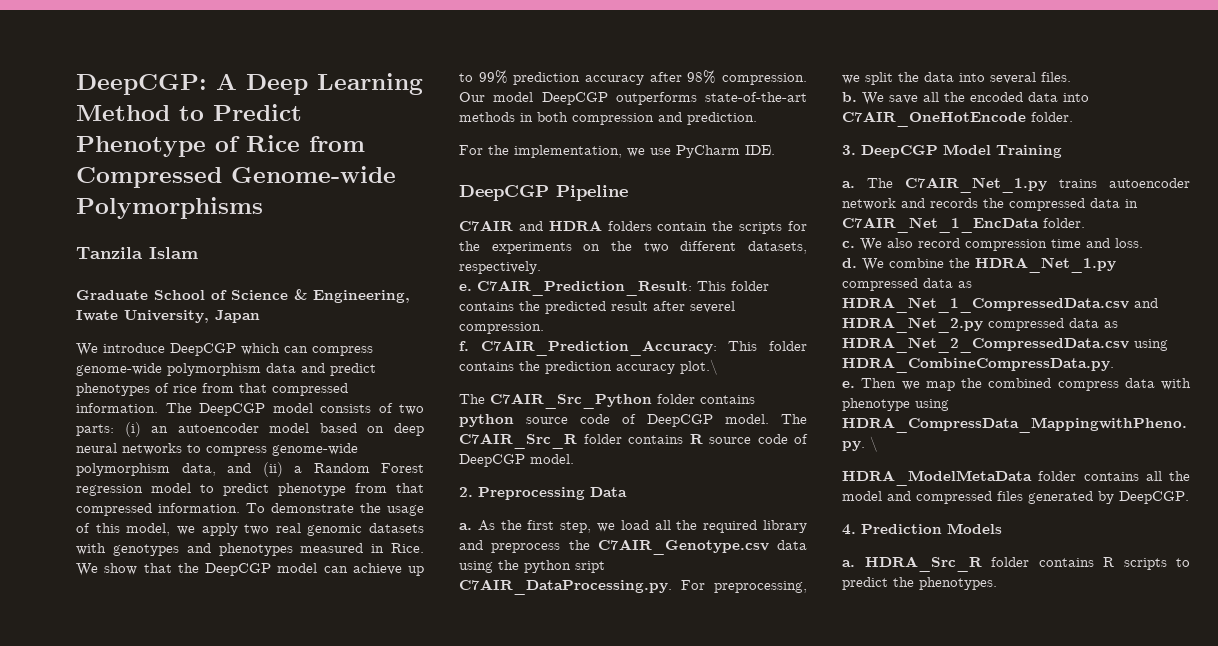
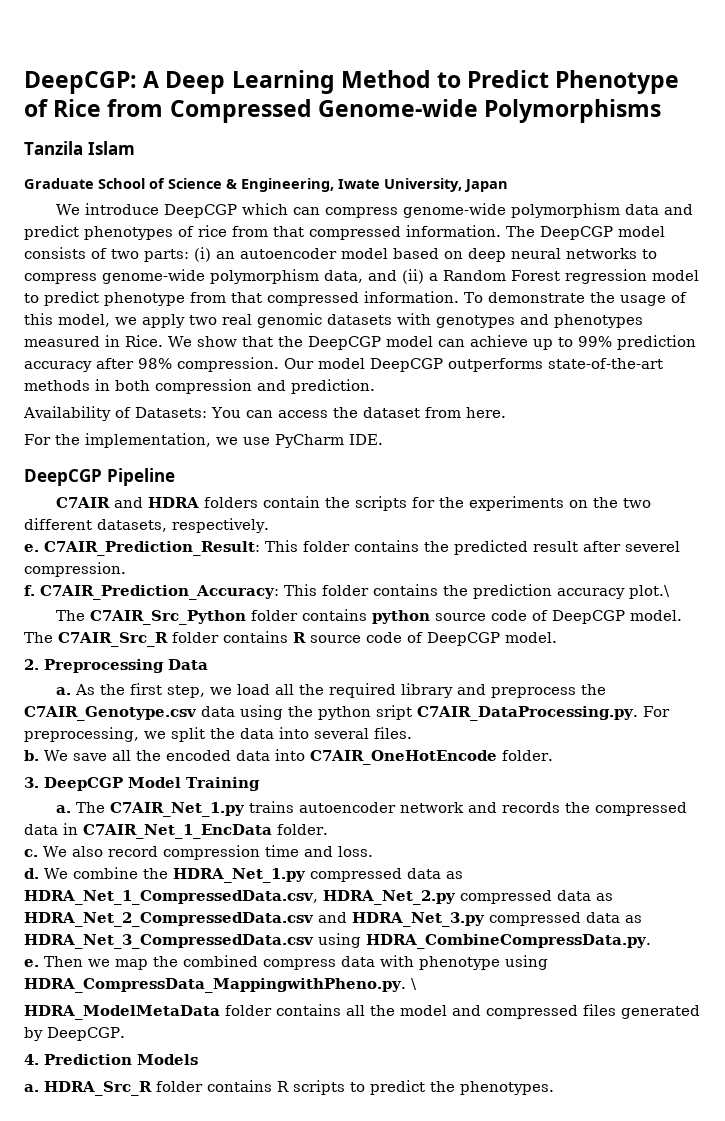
+ Availability of Datasets: You can access the dataset from here.
- We combine the HDRA_Net_1.py compressed data as HDRA_Net_1_CompressedData.csv and HDRA_Net_2.py compressed data as HDRA_Net_2_CompressedData.csv using HDRA_CombineCompressData.py.
+ We combine the HDRA_Net_1.py compressed data as HDRA_Net_1_CompressedData.csv, HDRA_Net_2.py compressed data as HDRA_Net_2_CompressedData.csv and HDRA_Net_3.py compressed data as HDRA_Net_3_CompressedData.csv using HDRA_CombineCompressData.py.

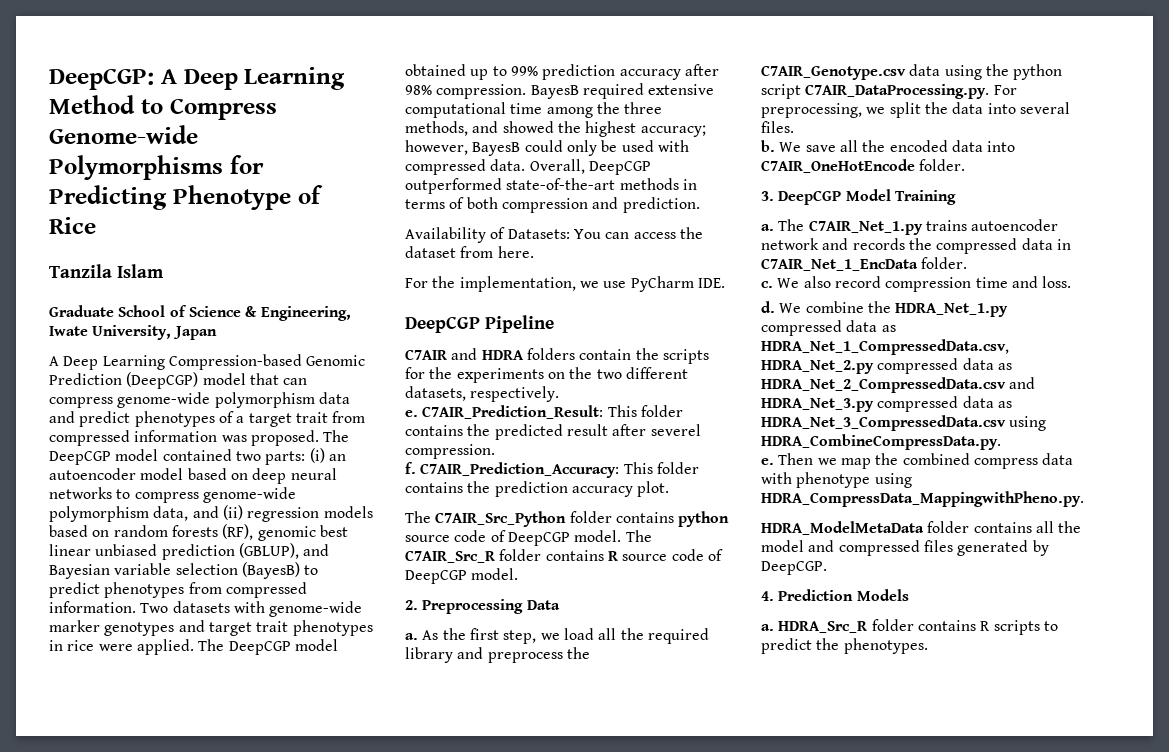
- DeepCGP: A Deep Learning Method to Predict Phenotype of Rice from Compressed Genome-wide Polymorphisms
+ DeepCGP: A Deep Learning Method to Compress Genome-wide Polymorphisms for Predicting Phenotype of Rice
- We introduce DeepCGP which can compress genome-wide polymorphism data and predict phenotypes of rice from that compressed information. The DeepCGP model consists of two parts: (i) an autoencoder model based on deep neural networks to compress genome-wide polymorphism data, and (ii) a Random Forest regression model to predict phenotype from that compressed information. To demonstrate the usage of this model, we apply two real genomic datasets with genotypes and phenotypes measured in Rice. We show that the DeepCGP model can achieve up to 99% prediction accuracy after 98% compression.
+ A Deep Learning Compression-based Genomic Prediction (DeepCGP) model that can compress genome-wide polymorphism data and predict phenotypes of a target trait from compressed information was proposed. The DeepCGP model contained two parts: (i) an autoencoder model based on deep neural networks to compress genome-wide polymorphism data, and (ii) regression models based on random forests (RF), genomic best linear unbiased prediction (GBLUP), and Bayesian variable selection (BayesB) to predict phenotypes from compressed information. Two datasets with genome-wide marker genotypes and target trait phenotypes in rice were applied. The DeepCGP model obtained up to 99% prediction accuracy after 98% compression.
- Our model DeepCGP outperforms state-of-the-art methods in both compression and prediction.
+ BayesB required extensive computational time among the three methods, and showed the highest accuracy; however, BayesB could only be used with compressed data. Overall, DeepCGP outperformed state-of-the-art methods in terms of both compression and prediction.
- C7AIR_Prediction_Accuracy: This folder contains the prediction accuracy plot.\
+ C7AIR_Prediction_Accuracy: This folder contains the prediction accuracy plot.
- As the first step, we load all the required library and preprocess the C7AIR_Genotype.csv data using the python sript C7AIR_DataProcessing.py. For preprocessing, we split the data into several files.
+ As the first step, we load all the required library and preprocess the C7AIR_Genotype.csv data using the python script C7AIR_DataProcessing.py. For preprocessing, we split the data into several files.
- Then we map the combined compress data with phenotype using HDRA_CompressData_MappingwithPheno.py. \
+ Then we map the combined compress data with phenotype using HDRA_CompressData_MappingwithPheno.py.

